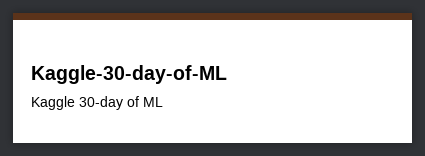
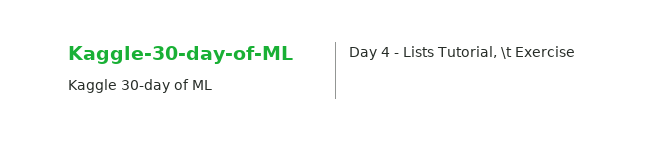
+ Day 4 - Lists Tutorial, \t Exercise

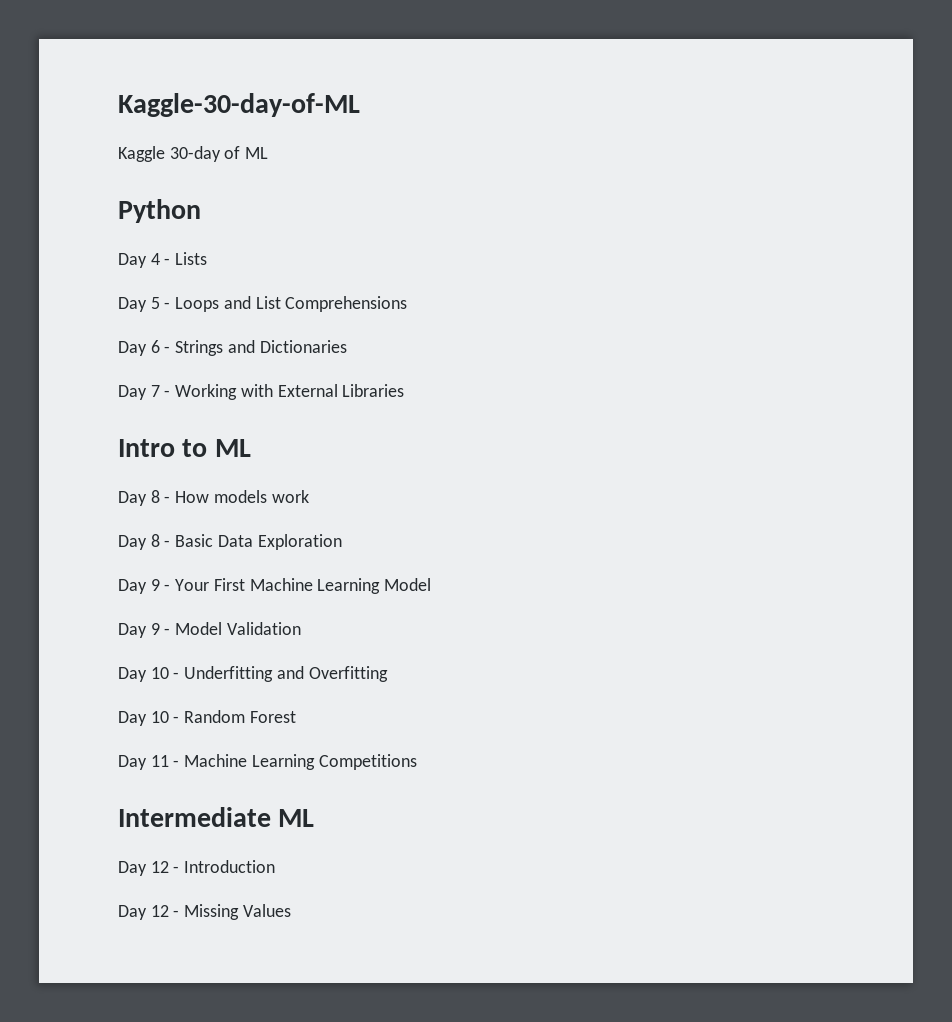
+ Python
- Day 4 - Lists Tutorial, \t Exercise
+ Day 4 - Lists
+ Day 5 - Loops and List Comprehensions
+ Day 6 - Strings and Dictionaries
+ Day 7 - Working with External Libraries
+ Intro to ML
+ Day 8 - How models work
+ Day 8 - Basic Data Exploration
+ Day 9 - Your First Machine Learning Model
+ Day 9 - Model Validation
+ Day 10 - Underfitting and Overfitting
+ Day 10 - Random Forest
+ Day 11 - Machine Learning Competitions
+ Intermediate ML
+ Day 12 - Introduction
+ Day 12 - Missing Values

